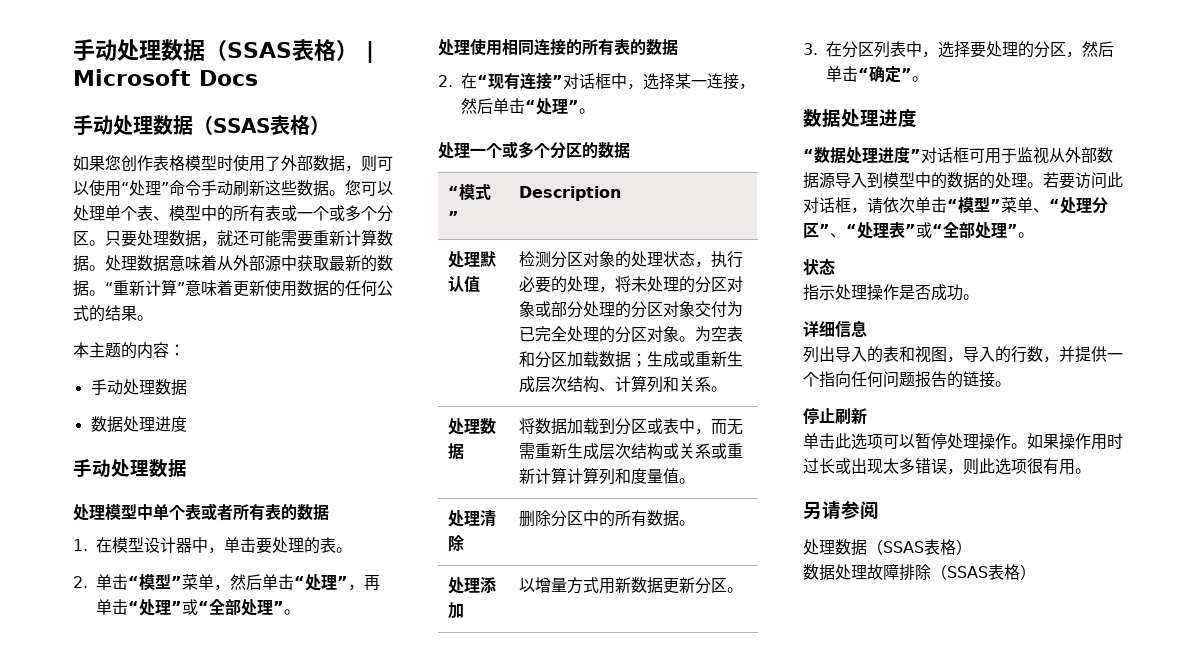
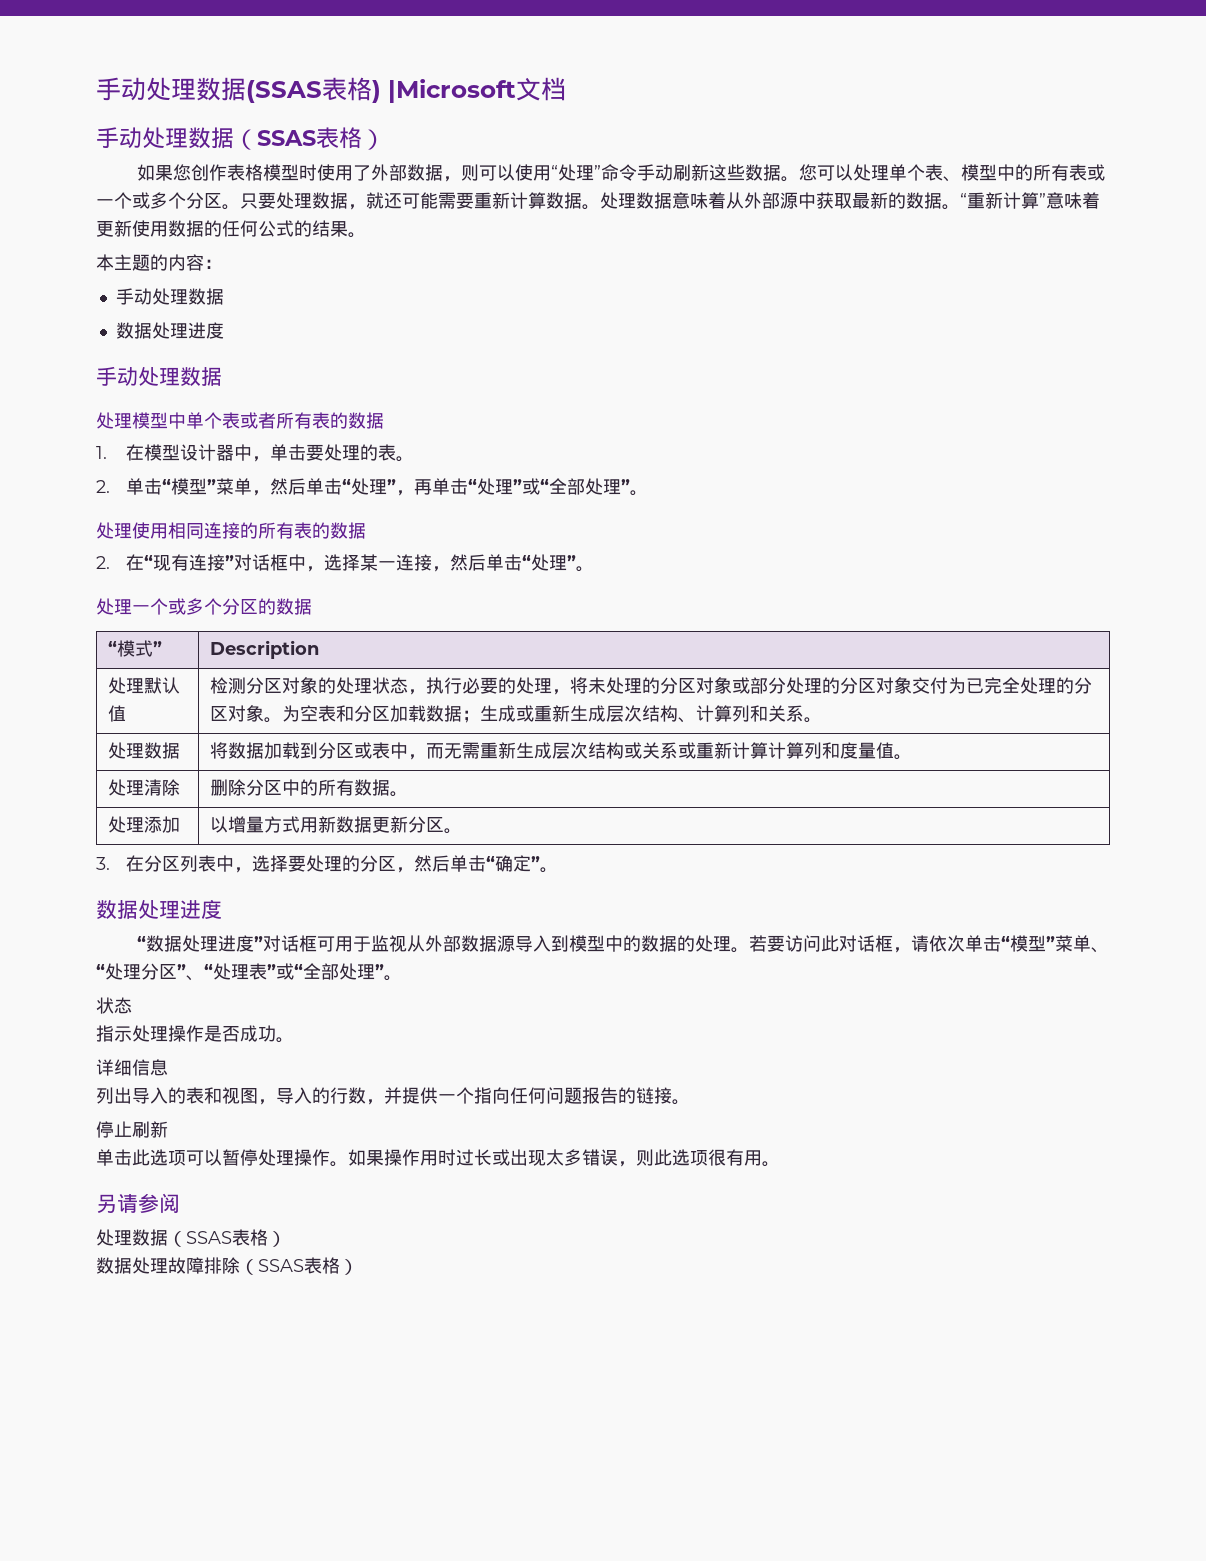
- 手动处理数据（SSAS表格） | Microsoft Docs
+ 手动处理数据(SSAS表格) |Microsoft文档

